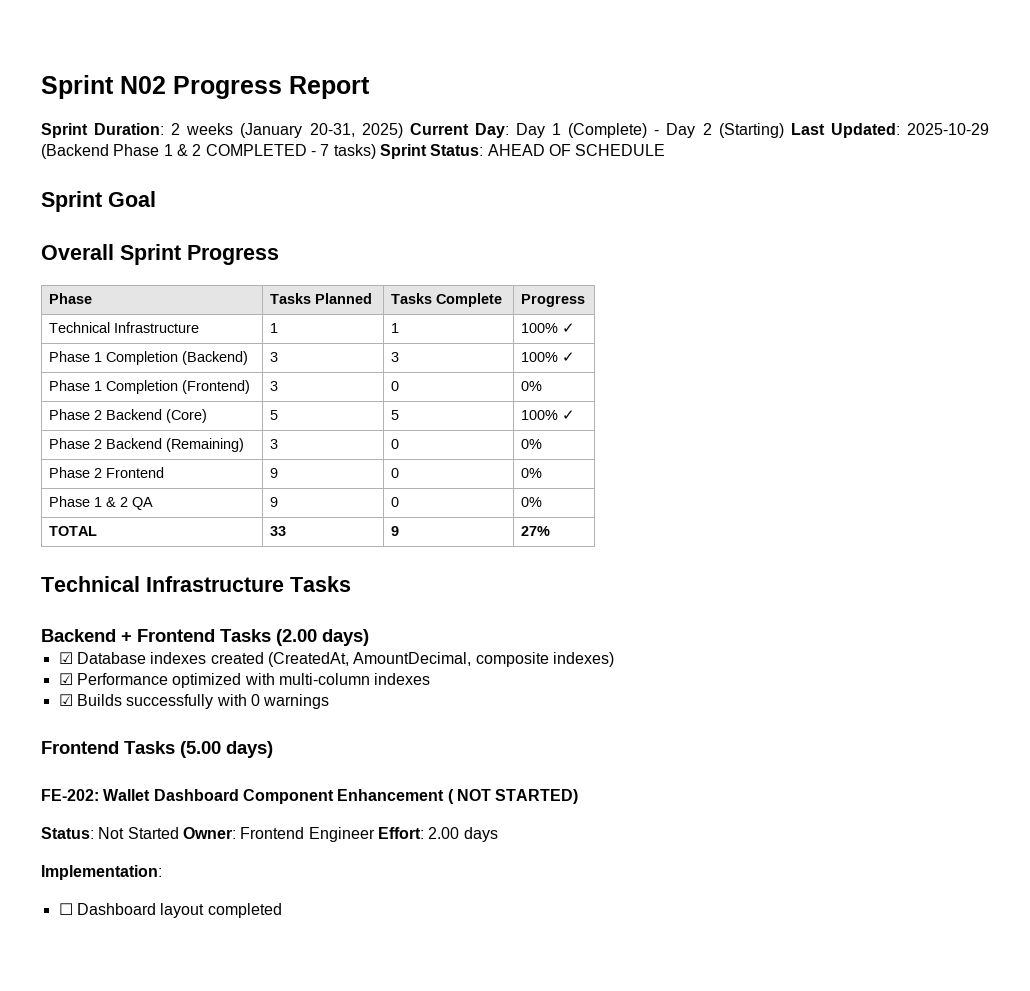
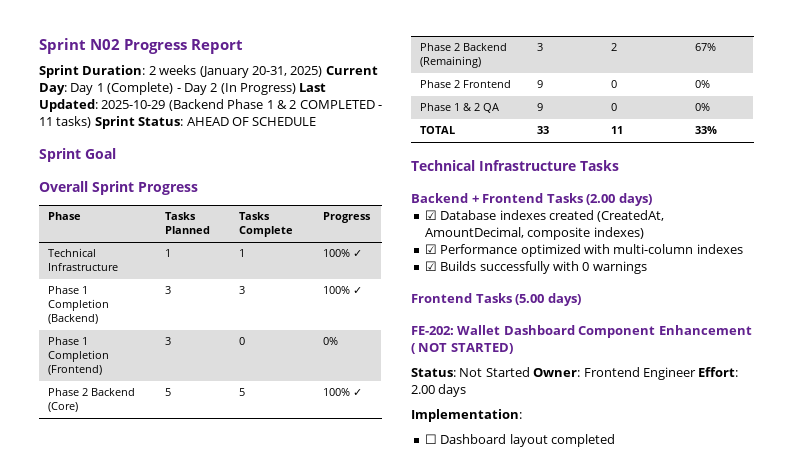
- Sprint Duration: 2 weeks (January 20-31, 2025) Current Day: Day 1 (Complete) - Day 2 (Starting) Last Updated: 2025-10-29 (Backend Phase 1 & 2 COMPLETED - 7 tasks) Sprint Status: AHEAD OF SCHEDULE
+ Sprint Duration: 2 weeks (January 20-31, 2025) Current Day: Day 1 (Complete) - Day 2 (In Progress) Last Updated: 2025-10-29 (Backend Phase 1 & 2 COMPLETED - 11 tasks) Sprint Status: AHEAD OF SCHEDULE
- Phase 2 Backend (Remaining) | 3 | 0 | 0%
+ Phase 2 Backend (Remaining) | 3 | 2 | 67%
- TOTAL | 33 | 9 | 27%
+ TOTAL | 33 | 11 | 33%

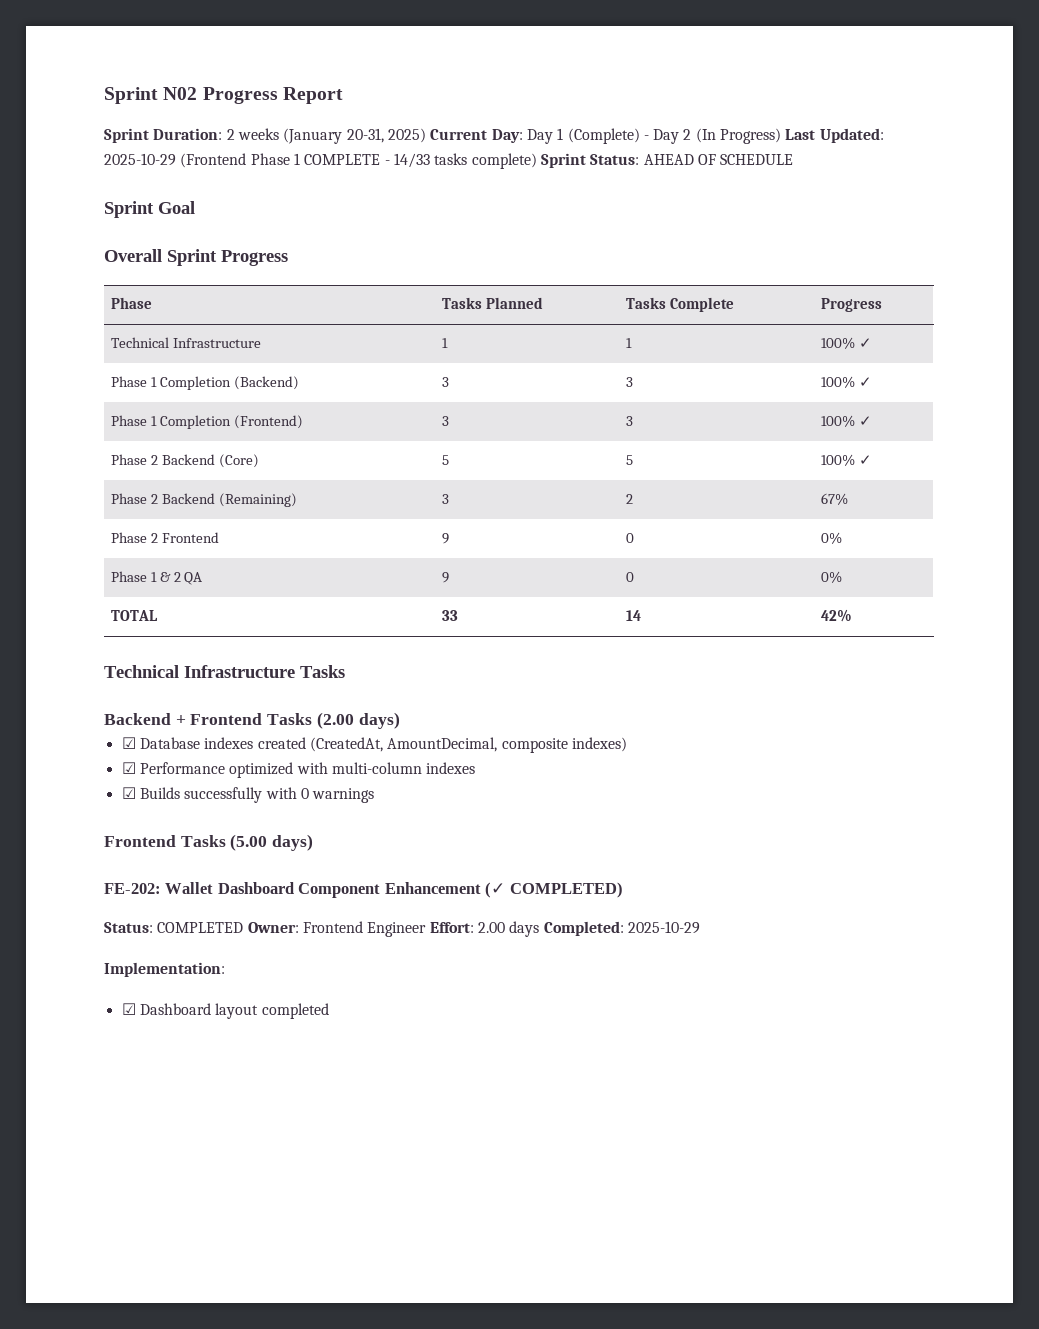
- Sprint Duration: 2 weeks (January 20-31, 2025) Current Day: Day 1 (Complete) - Day 2 (In Progress) Last Updated: 2025-10-29 (Backend Phase 1 & 2 COMPLETED - 11 tasks) Sprint Status: AHEAD OF SCHEDULE
+ Sprint Duration: 2 weeks (January 20-31, 2025) Current Day: Day 1 (Complete) - Day 2 (In Progress) Last Updated: 2025-10-29 (Frontend Phase 1 COMPLETE - 14/33 tasks complete) Sprint Status: AHEAD OF SCHEDULE
- Phase 1 Completion (Frontend) | 3 | 0 | 0%
+ Phase 1 Completion (Frontend) | 3 | 3 | 100% ✓
- TOTAL | 33 | 11 | 33%
+ TOTAL | 33 | 14 | 42%
- FE-202: Wallet Dashboard Component Enhancement ( NOT STARTED)
- Status: Not Started Owner: Frontend Engineer Effort: 2.00 days
+ FE-202: Wallet Dashboard Component Enhancement (✓ COMPLETED)
+ Status: COMPLETED Owner: Frontend Engineer Effort: 2.00 days Completed: 2025-10-29
- ☐ Dashboard layout completed
+ ☑ Dashboard layout completed

